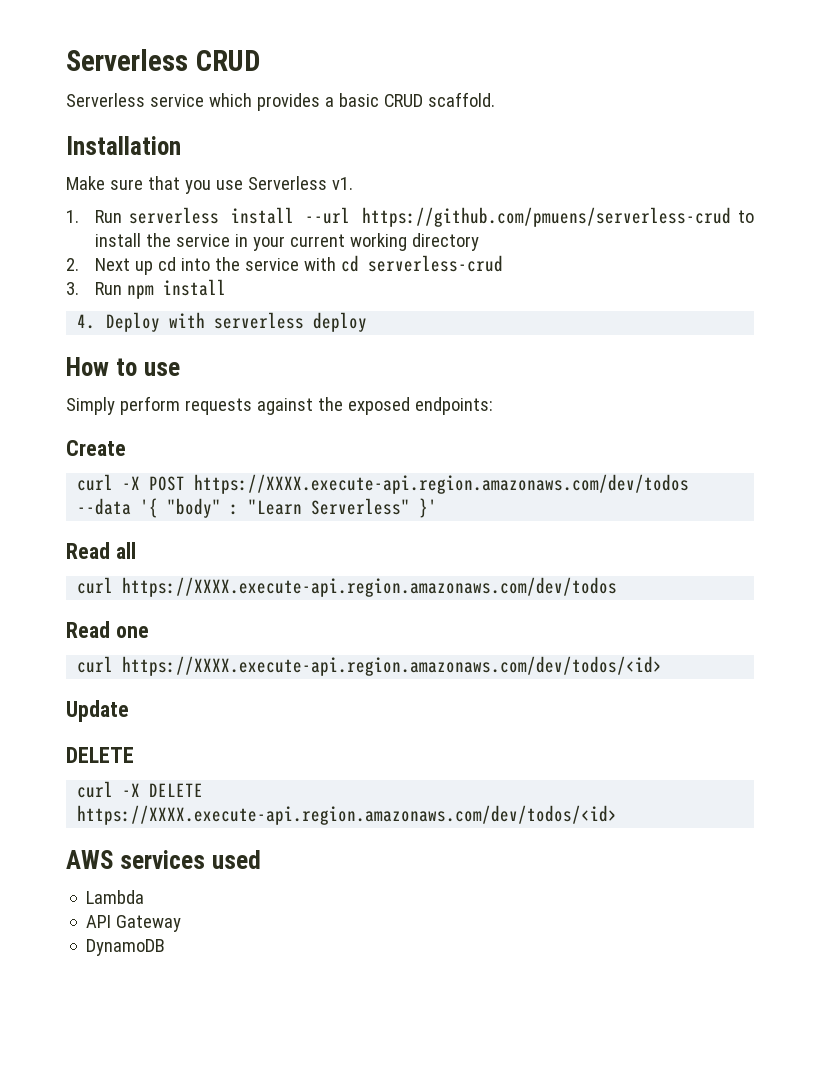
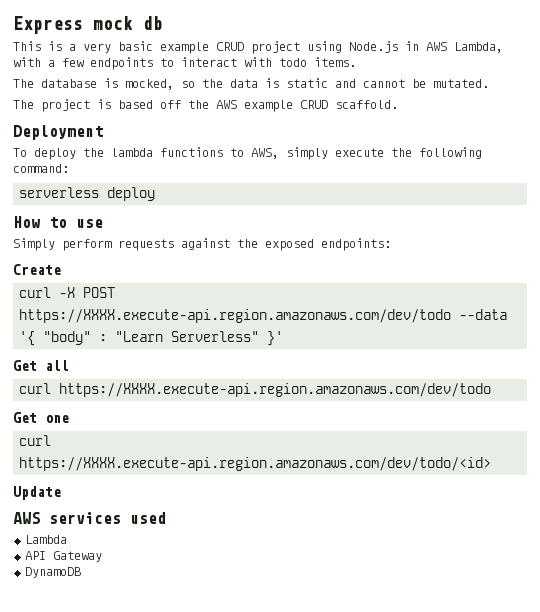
- Serverless CRUD
- Serverless service which provides a basic CRUD scaffold.
- Installation
- Make sure that you use Serverless v1.
- 1. Run serverless install --url https://github.com/pmuens/serverless-crud to install the service in your current working directory
- 2. Next up cd into the service with cd serverless-crud
- 3. Run npm install
- 4. Deploy with serverless deploy
+ Express mock db
+ This is a very basic example CRUD project using Node.js in AWS Lambda, with a few endpoints to interact with todo items.
+ The database is mocked, so the data is static and cannot be mutated.
+ The project is based off the AWS example CRUD scaffold.
+ Deployment
+ To deploy the lambda functions to AWS, simply execute the following command:
+ serverless deploy
- curl -X POST https://XXXX.execute-api.region.amazonaws.com/dev/todos --data '{ "body" : "Learn Serverless" }'
+ curl -X POST https://XXXX.execute-api.region.amazonaws.com/dev/todo --data '{ "body" : "Learn Serverless" }'
- Read all
+ Get all
- curl https://XXXX.execute-api.region.amazonaws.com/dev/todos
- Read one
+ curl https://XXXX.execute-api.region.amazonaws.com/dev/todo
+ Get one
- curl https://XXXX.execute-api.region.amazonaws.com/dev/todos/<id>
+ curl https://XXXX.execute-api.region.amazonaws.com/dev/todo/<id>
  Update
- DELETE
- curl -X DELETE https://XXXX.execute-api.region.amazonaws.com/dev/todos/<id>

